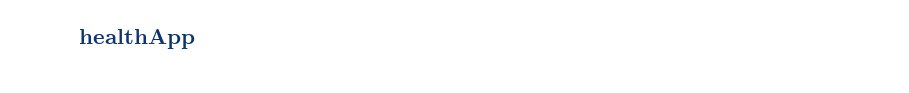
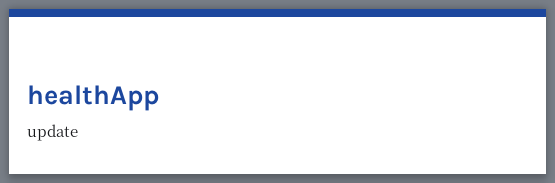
+ update

